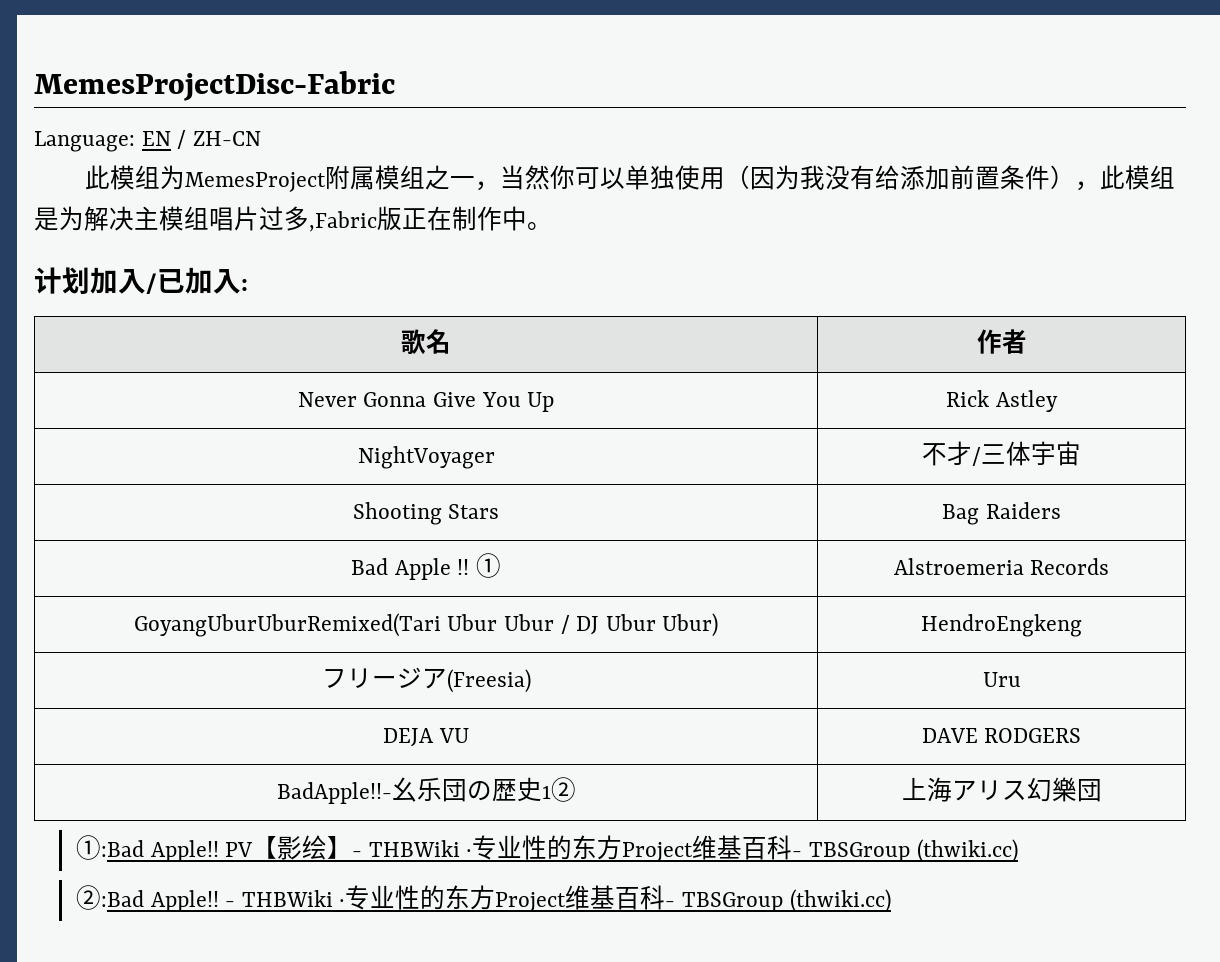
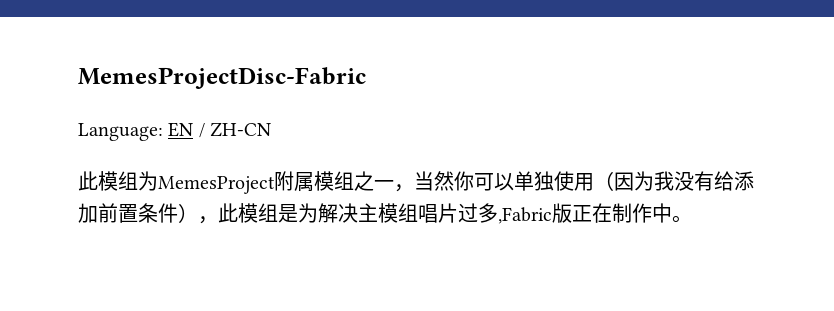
- 计划加入/已加入:
- 歌名 | 作者
- Never Gonna Give You Up | Rick Astley
- NightVoyager | 不才/三体宇宙
- Shooting Stars | Bag Raiders
- Bad Apple !! ① | Alstroemeria Records
- GoyangUburUburRemixed(Tari Ubur Ubur / DJ Ubur Ubur) | HendroEngkeng
- フリージア(Freesia) | Uru
- DEJA VU | DAVE RODGERS
- BadApple!!-幺乐団の歴史1② | 上海アリス幻樂団
- ①:Bad Apple!! PV【影绘】- THBWiki ·专业性的东方Project维基百科- TBSGroup (thwiki.cc)
- ②:Bad Apple!! - THBWiki ·专业性的东方Project维基百科- TBSGroup (thwiki.cc)

